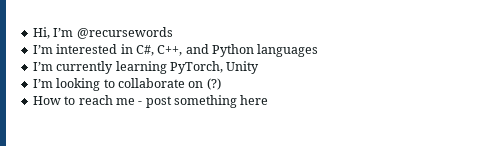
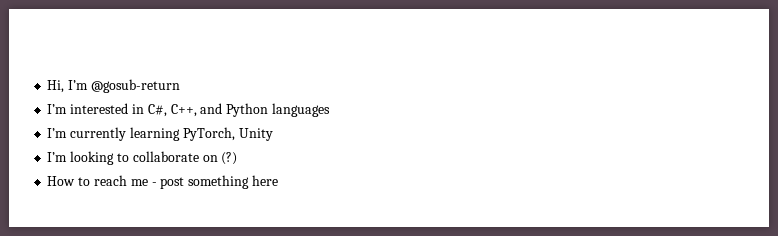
- Hi, I’m @recursewords
+ Hi, I’m @gosub-return

